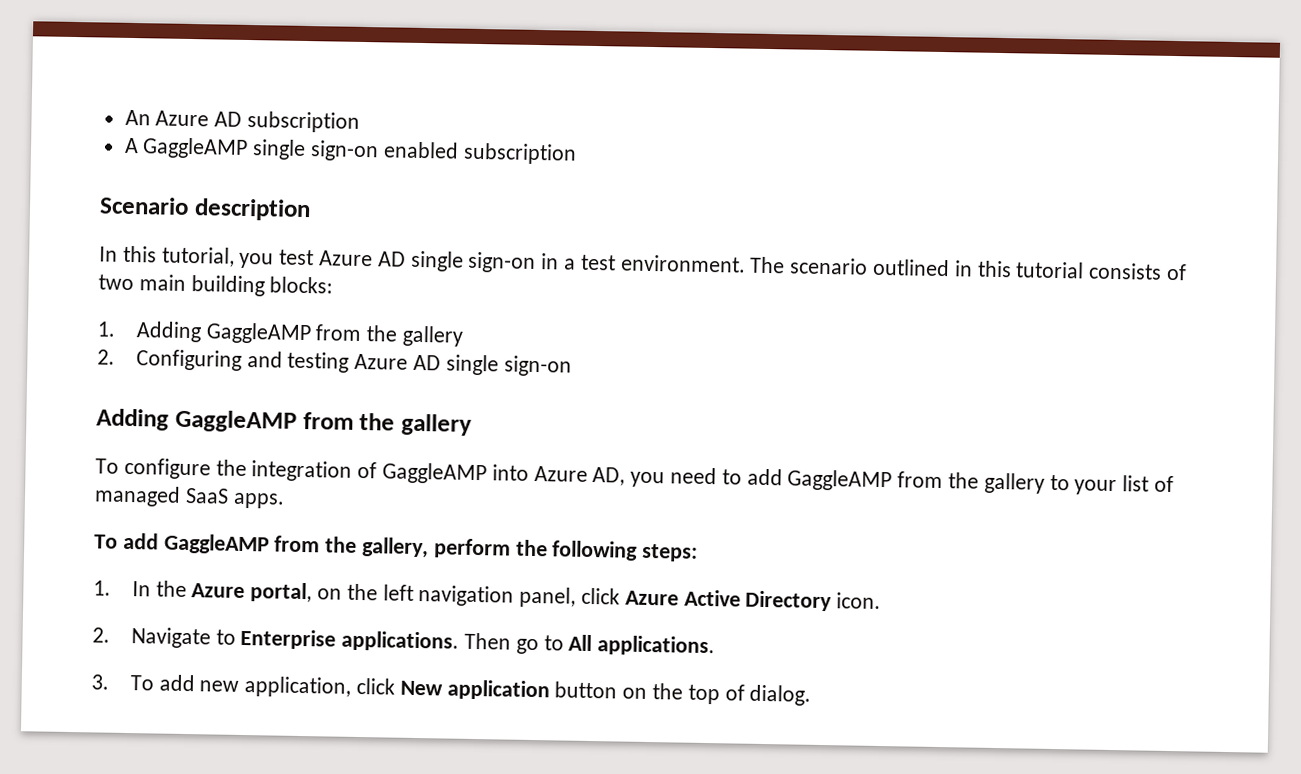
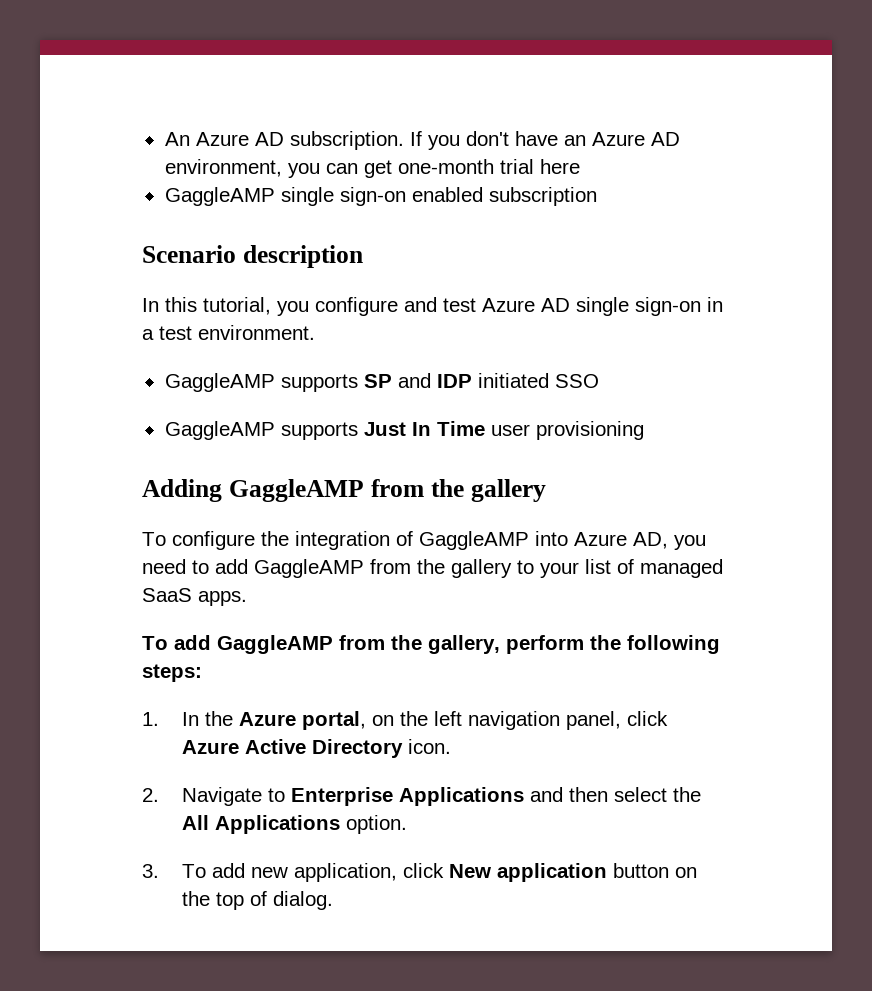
- An Azure AD subscription
- A GaggleAMP single sign-on enabled subscription
+ An Azure AD subscription. If you don't have an Azure AD environment, you can get one-month trial here
+ GaggleAMP single sign-on enabled subscription
- In this tutorial, you test Azure AD single sign-on in a test environment. The scenario outlined in this tutorial consists of two main building blocks:
- 1. Adding GaggleAMP from the gallery
- 2. Configuring and testing Azure AD single sign-on
+ In this tutorial, you configure and test Azure AD single sign-on in a test environment.
+ GaggleAMP supports SP and IDP initiated SSO
+ GaggleAMP supports Just In Time user provisioning
- 2. Navigate to Enterprise applications. Then go to All applications.
+ 2. Navigate to Enterprise Applications and then select the All Applications option.

